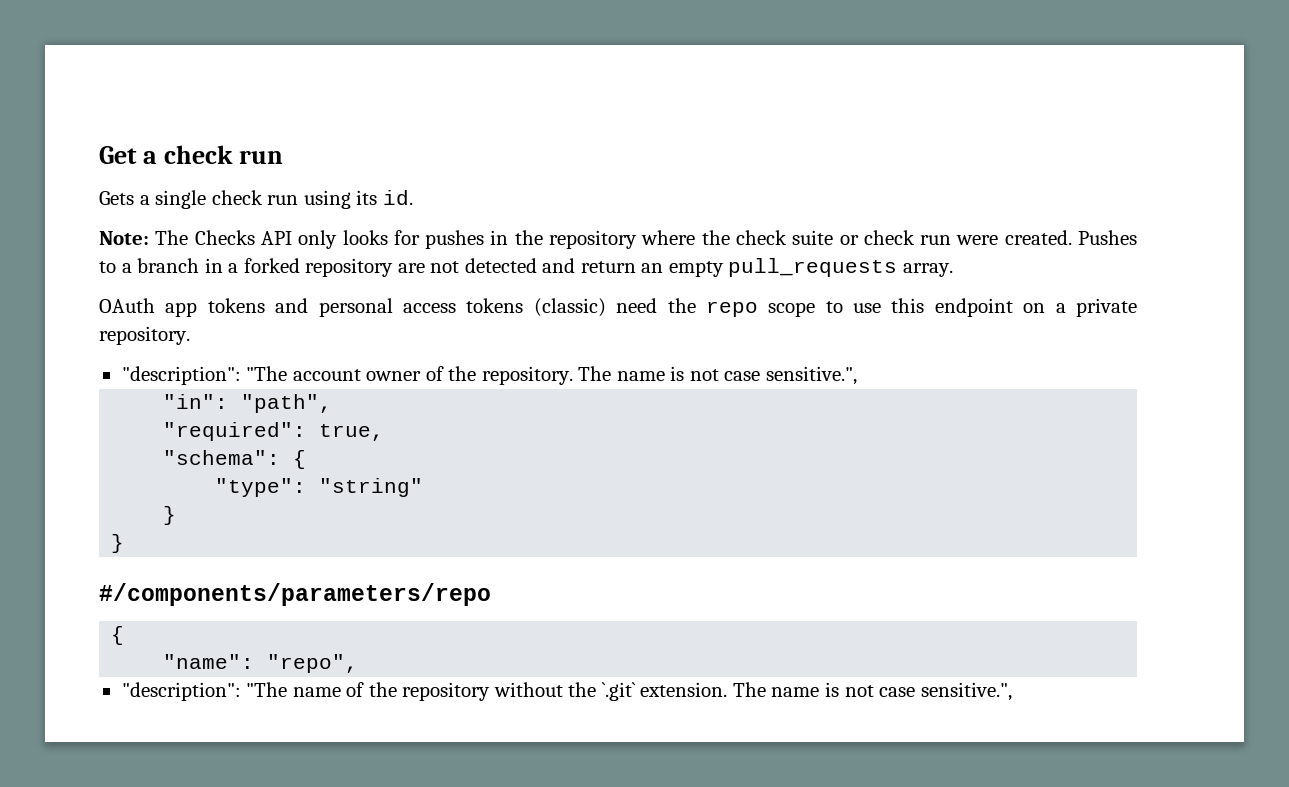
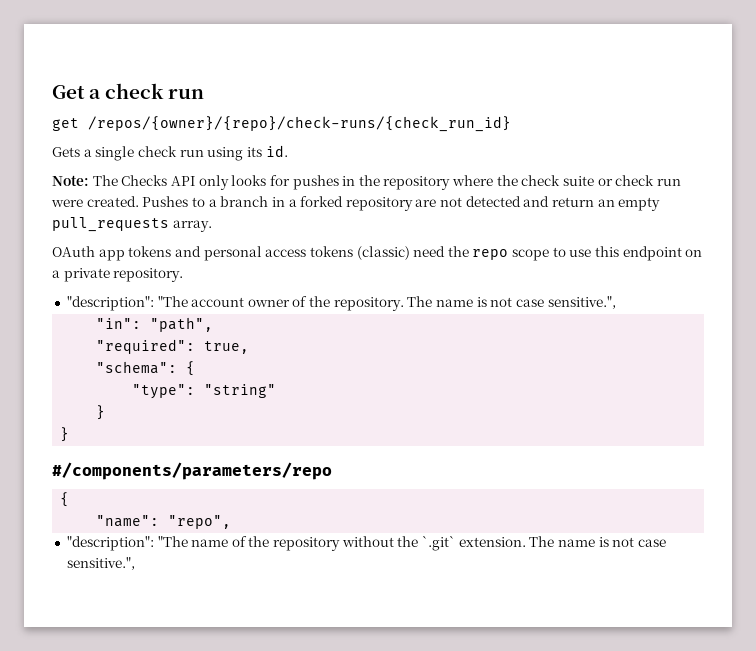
+ get /repos/{owner}/{repo}/check-runs/{check_run_id}

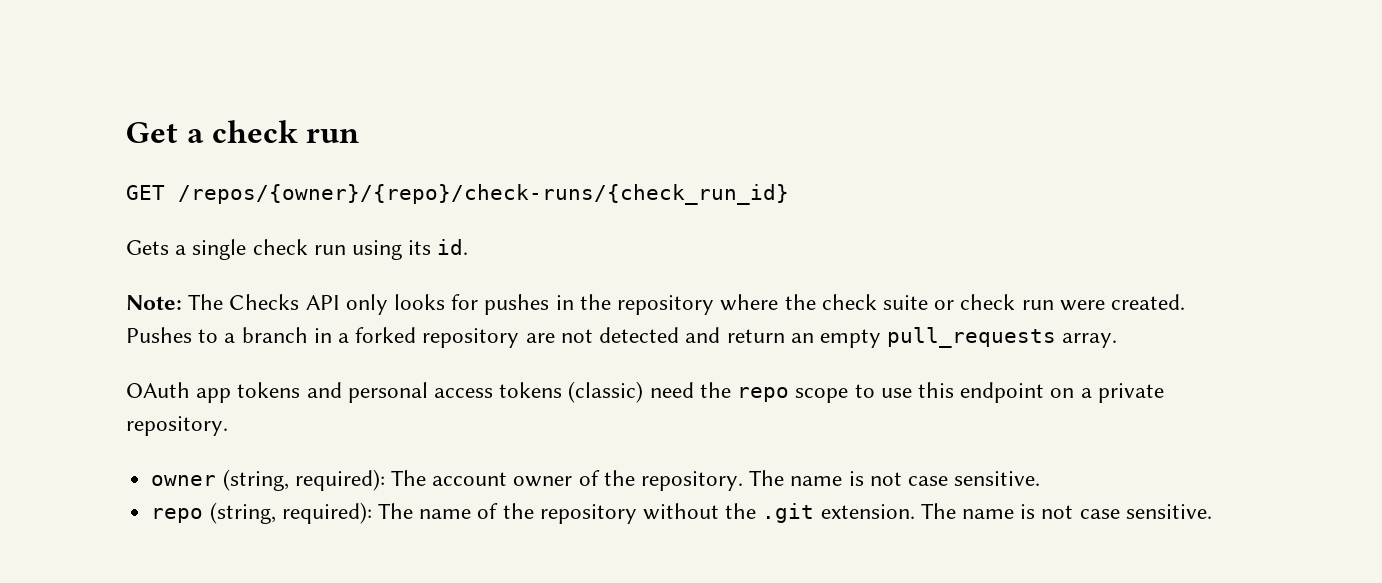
- get /repos/{owner}/{repo}/check-runs/{check_run_id}
+ GET /repos/{owner}/{repo}/check-runs/{check_run_id}
- "description": "The account owner of the repository. The name is not case sensitive.",
- "in": "path",
- "required": true,
- "schema": {
- "type": "string"
- }
- }
- #/components/parameters/repo
- {
- "name": "repo",
- "description": "The name of the repository without the `.git` extension. The name is not case sensitive.",
+ owner (string, required): The account owner of the repository. The name is not case sensitive.
+ repo (string, required): The name of the repository without the .git extension. The name is not case sensitive.

